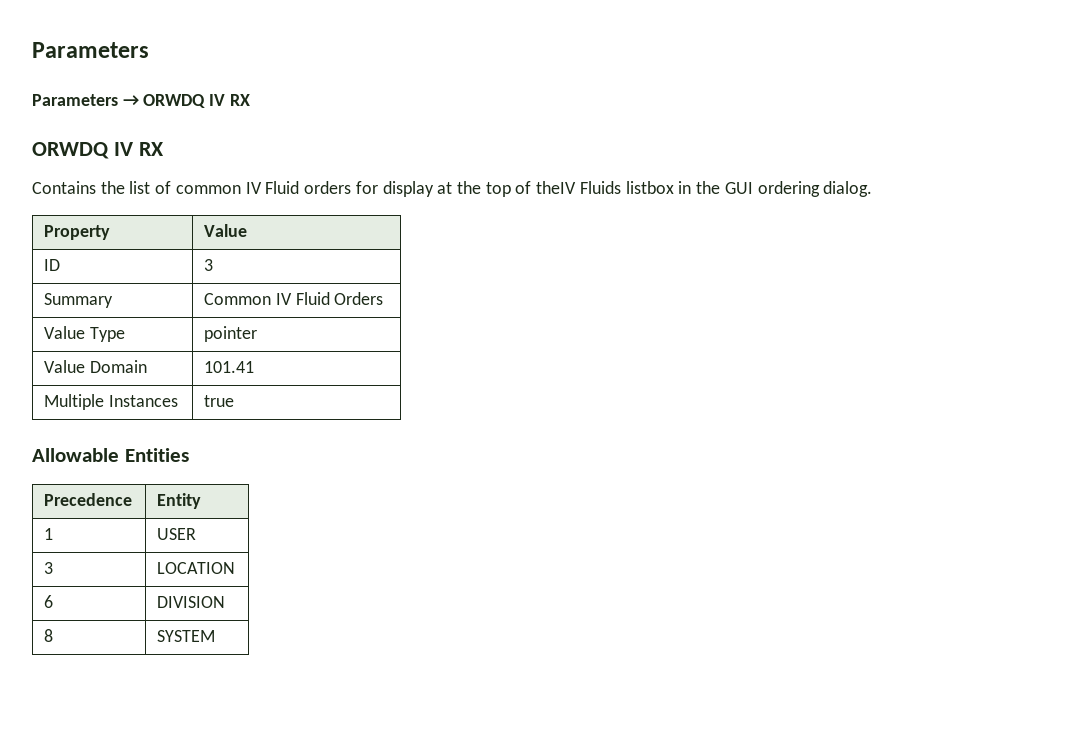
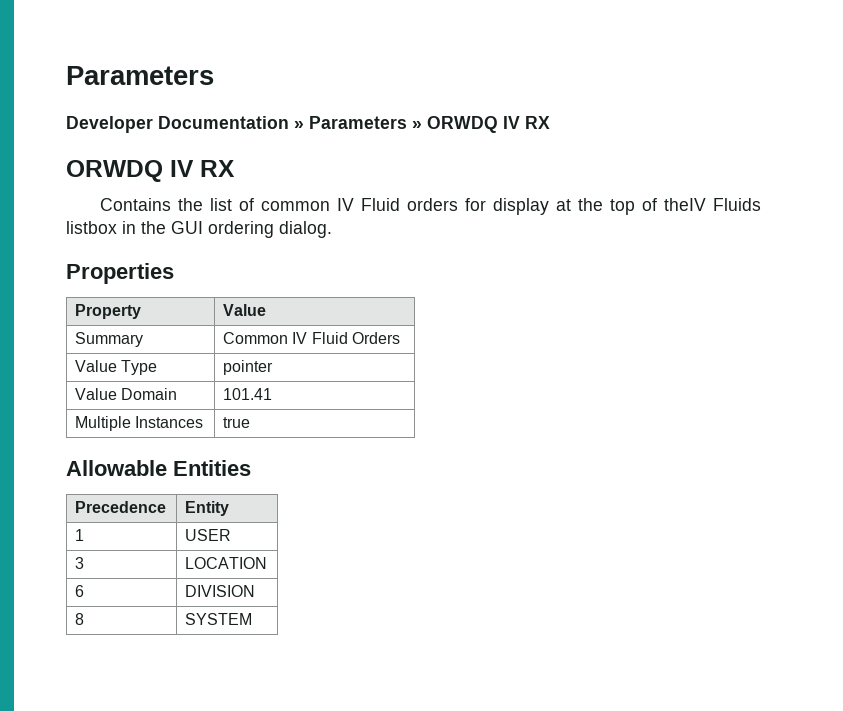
- Parameters → ORWDQ IV RX
+ Developer Documentation » Parameters » ORWDQ IV RX
+ Properties
- ID | 3

